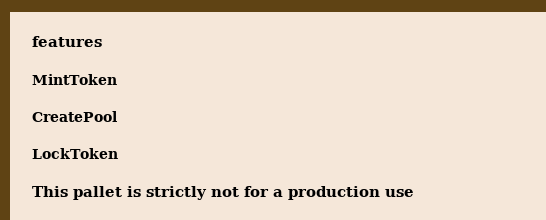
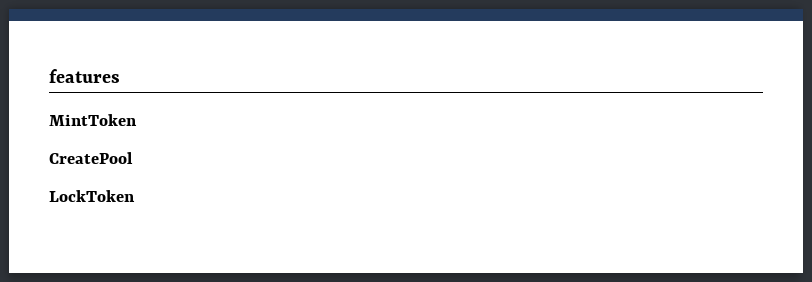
- This pallet is strictly not for a production use

